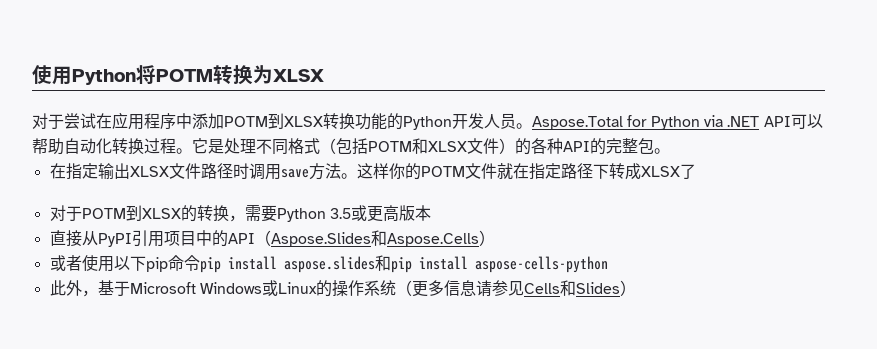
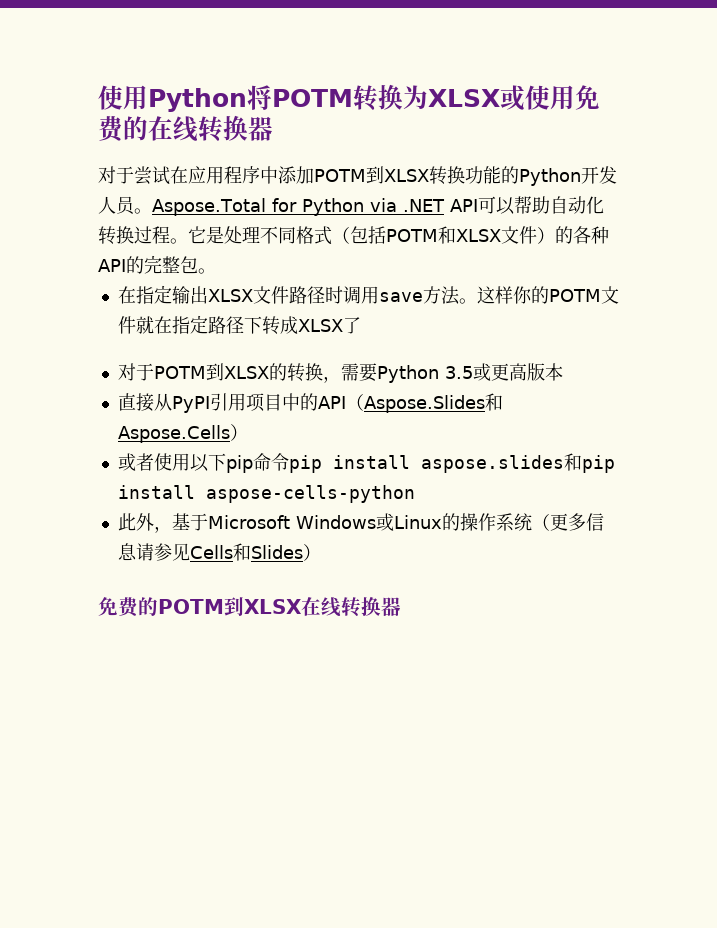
- 使用Python将POTM转换为XLSX
+ 使用Python将POTM转换为XLSX或使用免费的在线转换器
+ 免费的POTM到XLSX在线转换器

